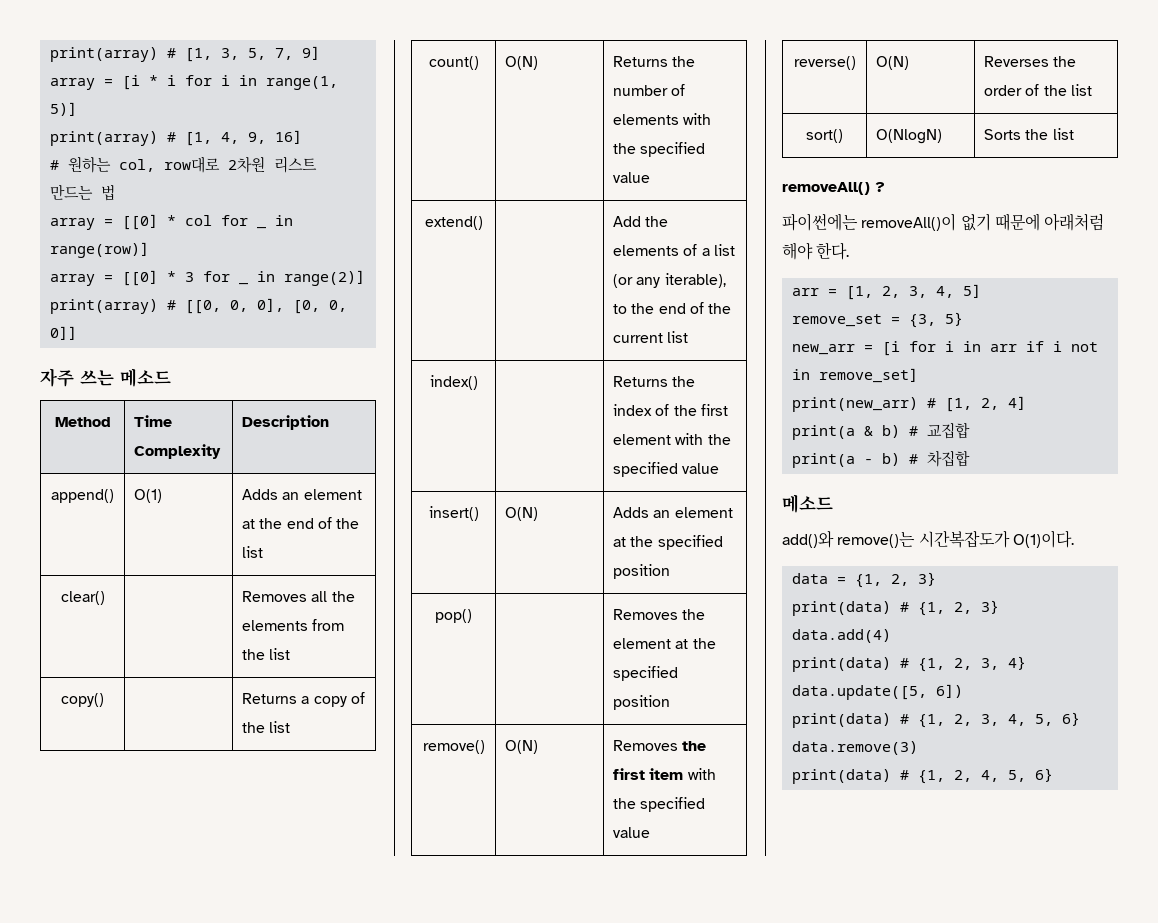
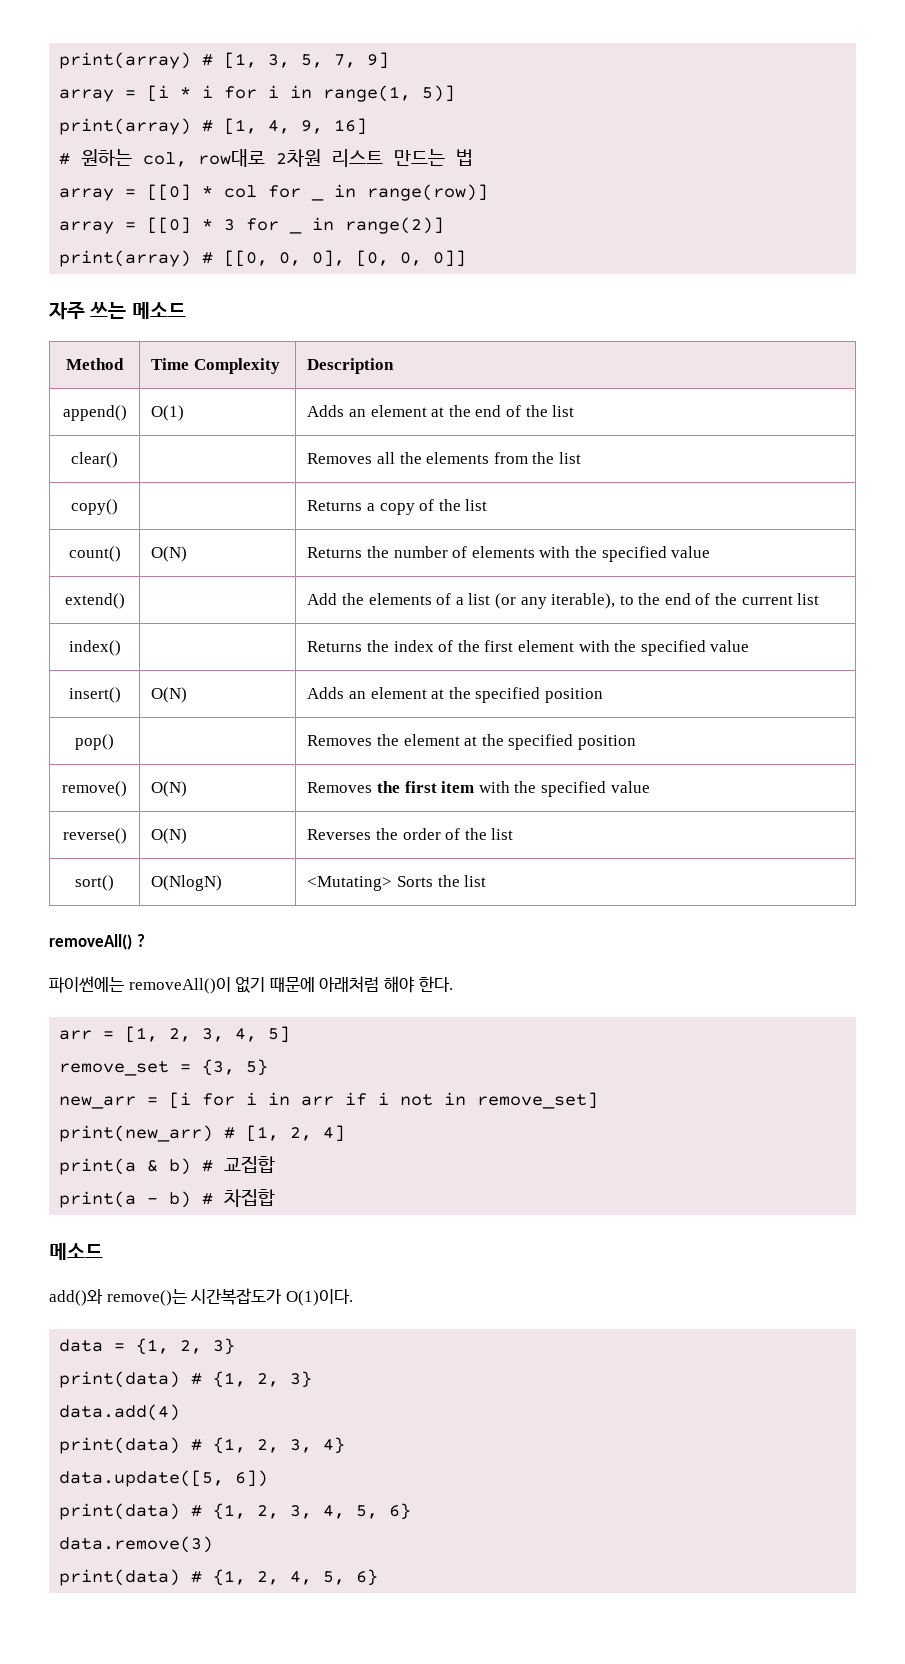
- sort() | O(NlogN) | Sorts the list
+ sort() | O(NlogN) | <Mutating> Sorts the list

